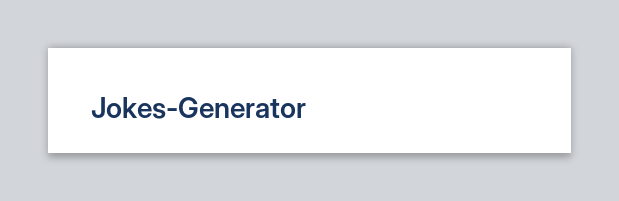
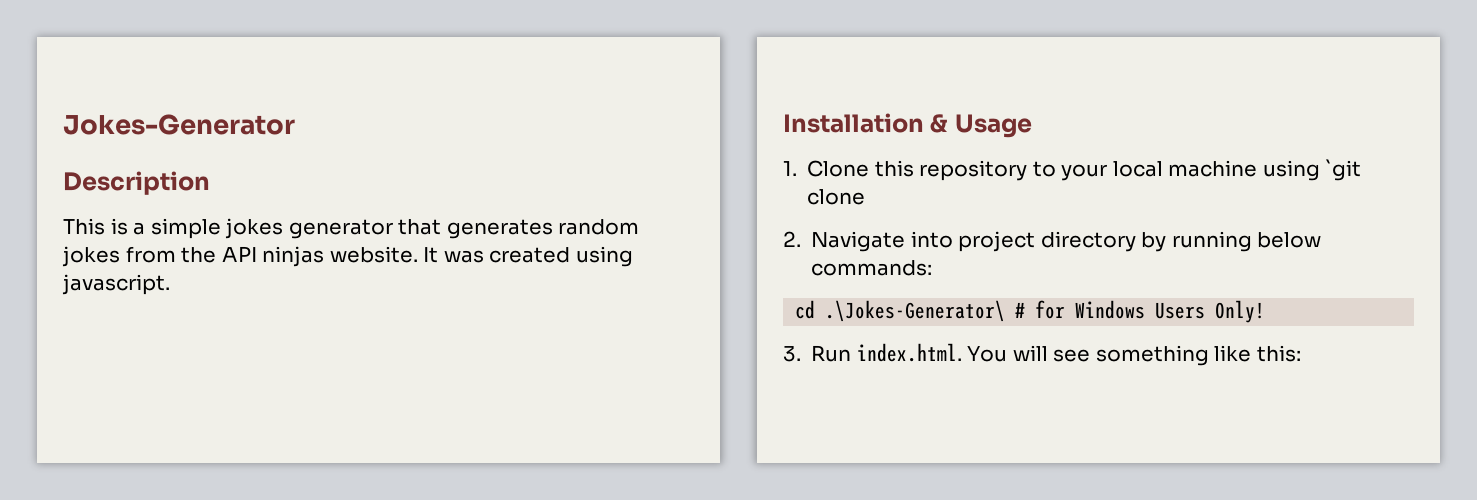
+ Description
+ This is a simple jokes generator that generates random jokes from the API ninjas website. It was created using javascript.
+ Installation & Usage
+ 1. Clone this repository to your local machine using `git clone
+ 2. Navigate into project directory by running below commands:
+ cd .\Jokes-Generator\ # for Windows Users Only!
+ 3. Run index.html. You will see something like this:

